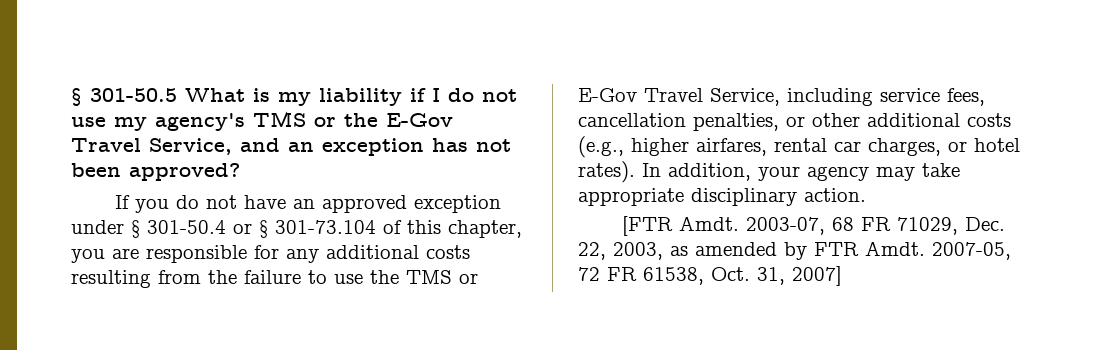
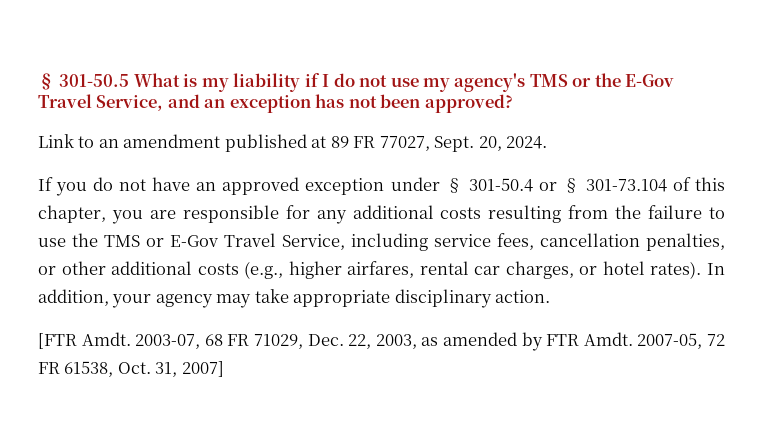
+ Link to an amendment published at 89 FR 77027, Sept. 20, 2024.

